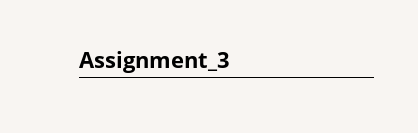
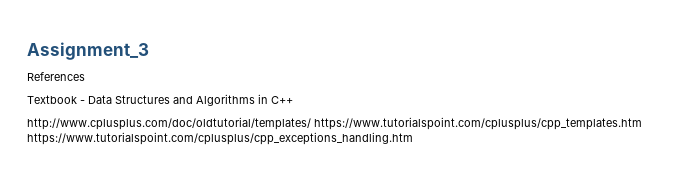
+ References
+ Textbook - Data Structures and Algorithms in C++
+ http://www.cplusplus.com/doc/oldtutorial/templates/ https://www.tutorialspoint.com/cplusplus/cpp_templates.htm https://www.tutorialspoint.com/cplusplus/cpp_exceptions_handling.htm

